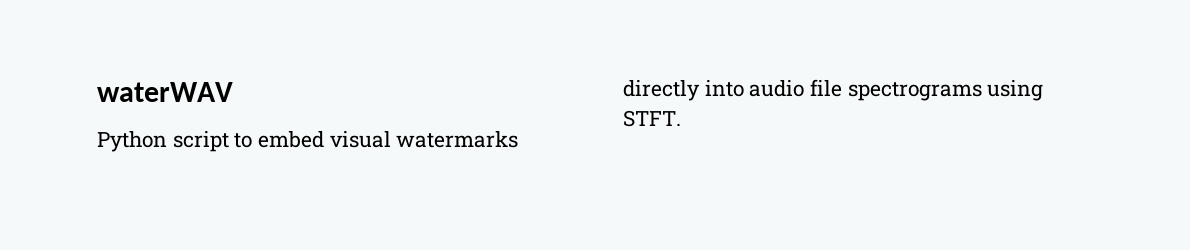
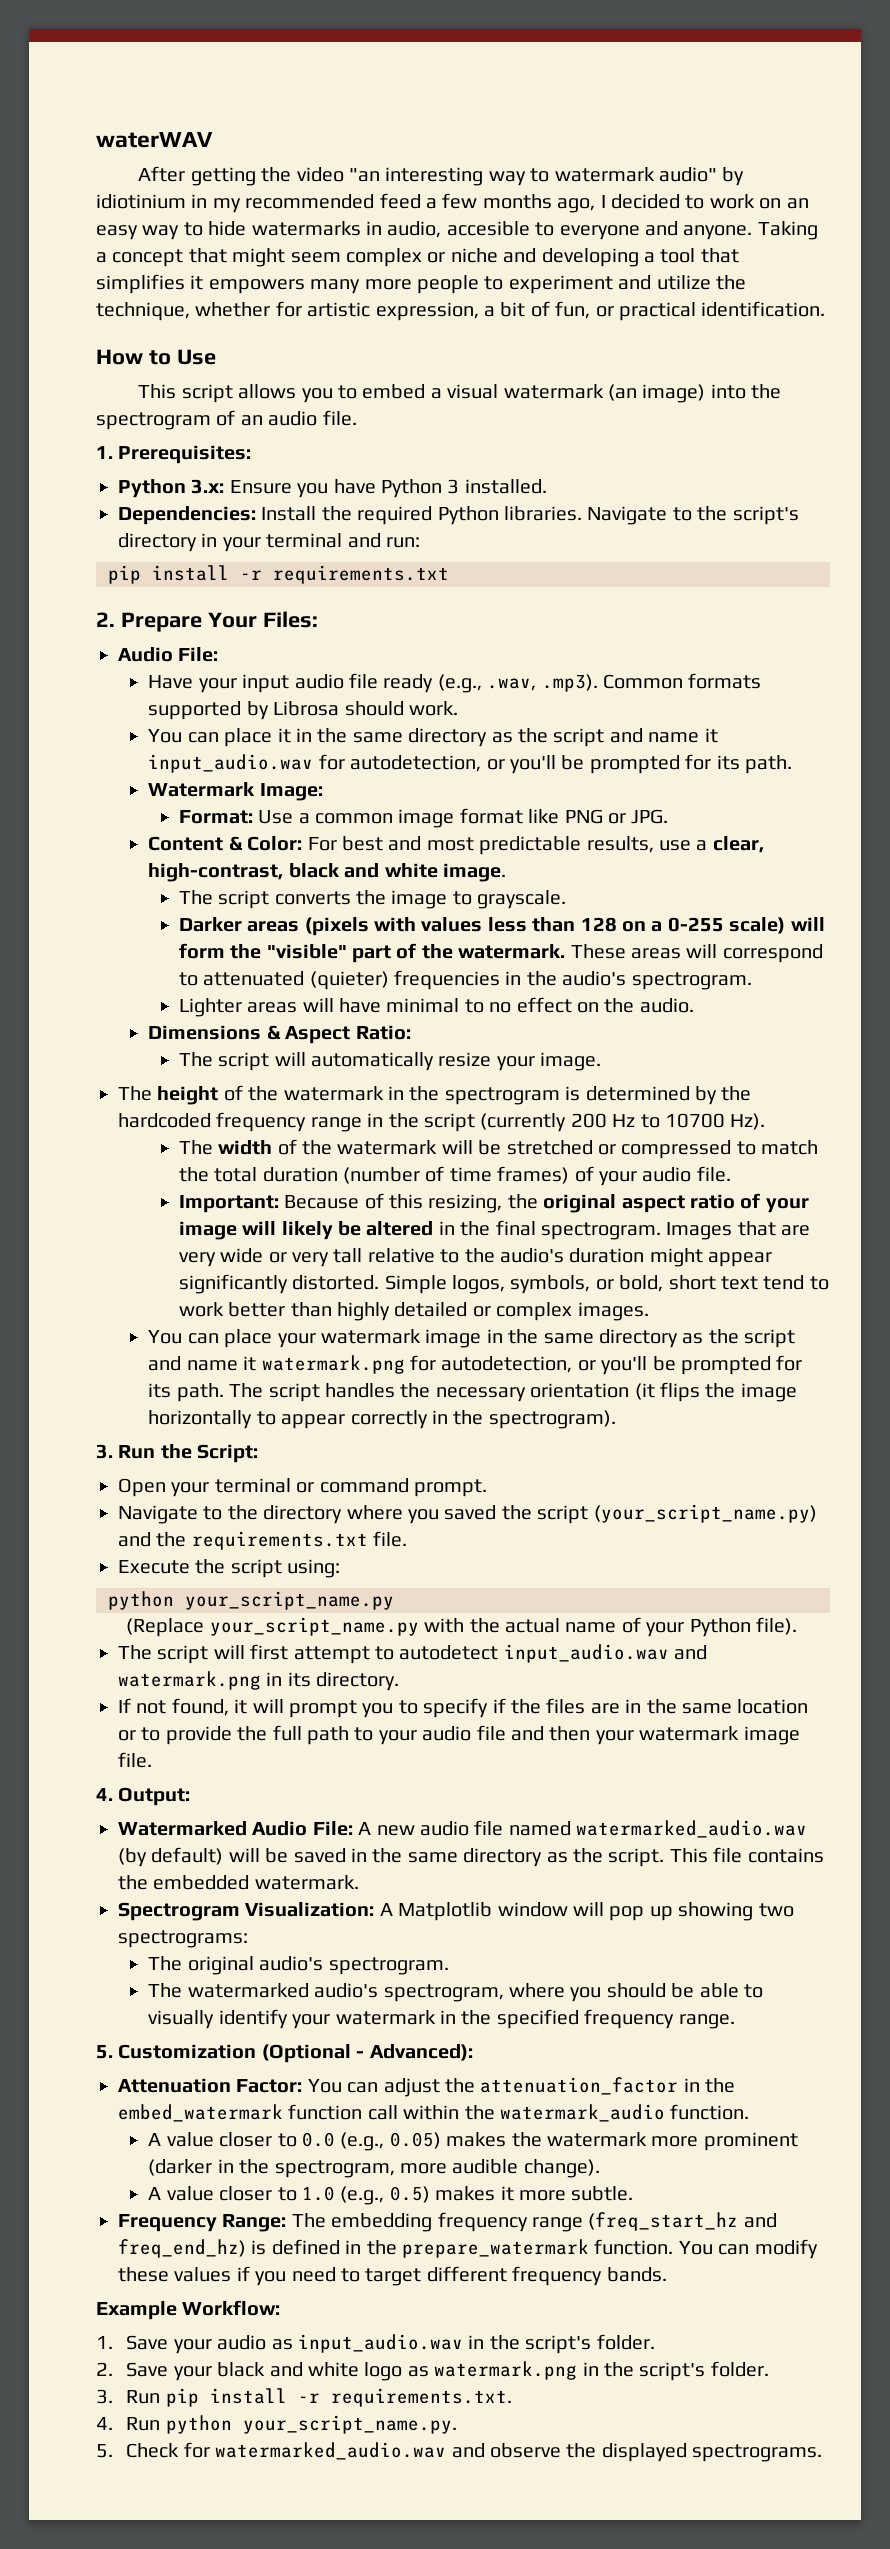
- Python script to embed visual watermarks directly into audio file spectrograms using STFT.
+ After getting the video "an interesting way to watermark audio" by idiotinium in my recommended feed a few months ago, I decided to work on an easy way to hide watermarks in audio, accesible to everyone and anyone. Taking a concept that might seem complex or niche and developing a tool that simplifies it empowers many more people to experiment and utilize the technique, whether for artistic expression, a bit of fun, or practical identification.
+ How to Use
+ This script allows you to embed a visual watermark (an image) into the spectrogram of an audio file.
+ 1. Prerequisites:
+ Python 3.x: Ensure you have Python 3 installed.
+ Dependencies: Install the required Python libraries. Navigate to the script's directory in your terminal and run:
+ pip install -r requirements.txt
+ 2. Prepare Your Files:
+ Audio File:
+ Have your input audio file ready (e.g., .wav, .mp3). Common formats supported by Librosa should work.
+ You can place it in the same directory as the script and name it input_audio.wav for autodetection, or you'll be prompted for its path.
+ Watermark Image:
+ Format: Use a common image format like PNG or JPG.
+ Content & Color: For best and most predictable results, use a clear, high-contrast, black and white image.
+ The script converts the image to grayscale.
+ Darker areas (pixels with values less than 128 on a 0-255 scale) will form the "visible" part of the watermark. These areas will correspond to attenuated (quieter) frequencies in the audio's spectrogram.
+ Lighter areas will have minimal to no effect on the audio.
+ Dimensions & Aspect Ratio:
+ The script will automatically resize your image.
+ The height of the watermark in the spectrogram is determined by the hardcoded frequency range in the script (currently 200 Hz to 10700 Hz).
+ The width of the watermark will be stretched or compressed to match the total duration (number of time frames) of your audio file.
+ Important: Because of this resizing, the original aspect ratio of your image will likely be altered in the final spectrogram. Images that are very wide or very tall relative to the audio's duration might appear significantly distorted. Simple logos, symbols, or bold, short text tend to work better than highly detailed or complex images.
+ You can place your watermark image in the same directory as the script and name it watermark.png for autodetection, or you'll be prompted for its path. The script handles the necessary orientation (it flips the image horizontally to appear correctly in the spectrogram).
+ 3. Run the Script:
+ Open your terminal or command prompt.
+ Navigate to the directory where you saved the script (your_script_name.py) and the requirements.txt file.
+ Execute the script using:
+ python your_script_name.py
+ (Replace your_script_name.py with the actual name of your Python file).
+ The script will first attempt to autodetect input_audio.wav and watermark.png in its directory.
+ If not found, it will prompt you to specify if the files are in the same location or to provide the full path to your audio file and then your watermark image file.
+ 4. Output:
+ Watermarked Audio File: A new audio file named watermarked_audio.wav (by default) will be saved in the same directory as the script. This file contains the embedded watermark.
+ Spectrogram Visualization: A Matplotlib window will pop up showing two spectrograms:
+ The original audio's spectrogram.
+ The watermarked audio's spectrogram, where you should be able to visually identify your watermark in the specified frequency range.
+ 5. Customization (Optional - Advanced):
+ Attenuation Factor: You can adjust the attenuation_factor in the embed_watermark function call within the watermark_audio function.
+ A value closer to 0.0 (e.g., 0.05) makes the watermark more prominent (darker in the spectrogram, more audible change).
+ A value closer to 1.0 (e.g., 0.5) makes it more subtle.
+ Frequency Range: The embedding frequency range (freq_start_hz and freq_end_hz) is defined in the prepare_watermark function. You can modify these values if you need to target different frequency bands.
+ Example Workflow:
+ 1. Save your audio as input_audio.wav in the script's folder.
+ 2. Save your black and white logo as watermark.png in the script's folder.
+ 3. Run pip install -r requirements.txt.
+ 4. Run python your_script_name.py.
+ 5. Check for watermarked_audio.wav and observe the displayed spectrograms.

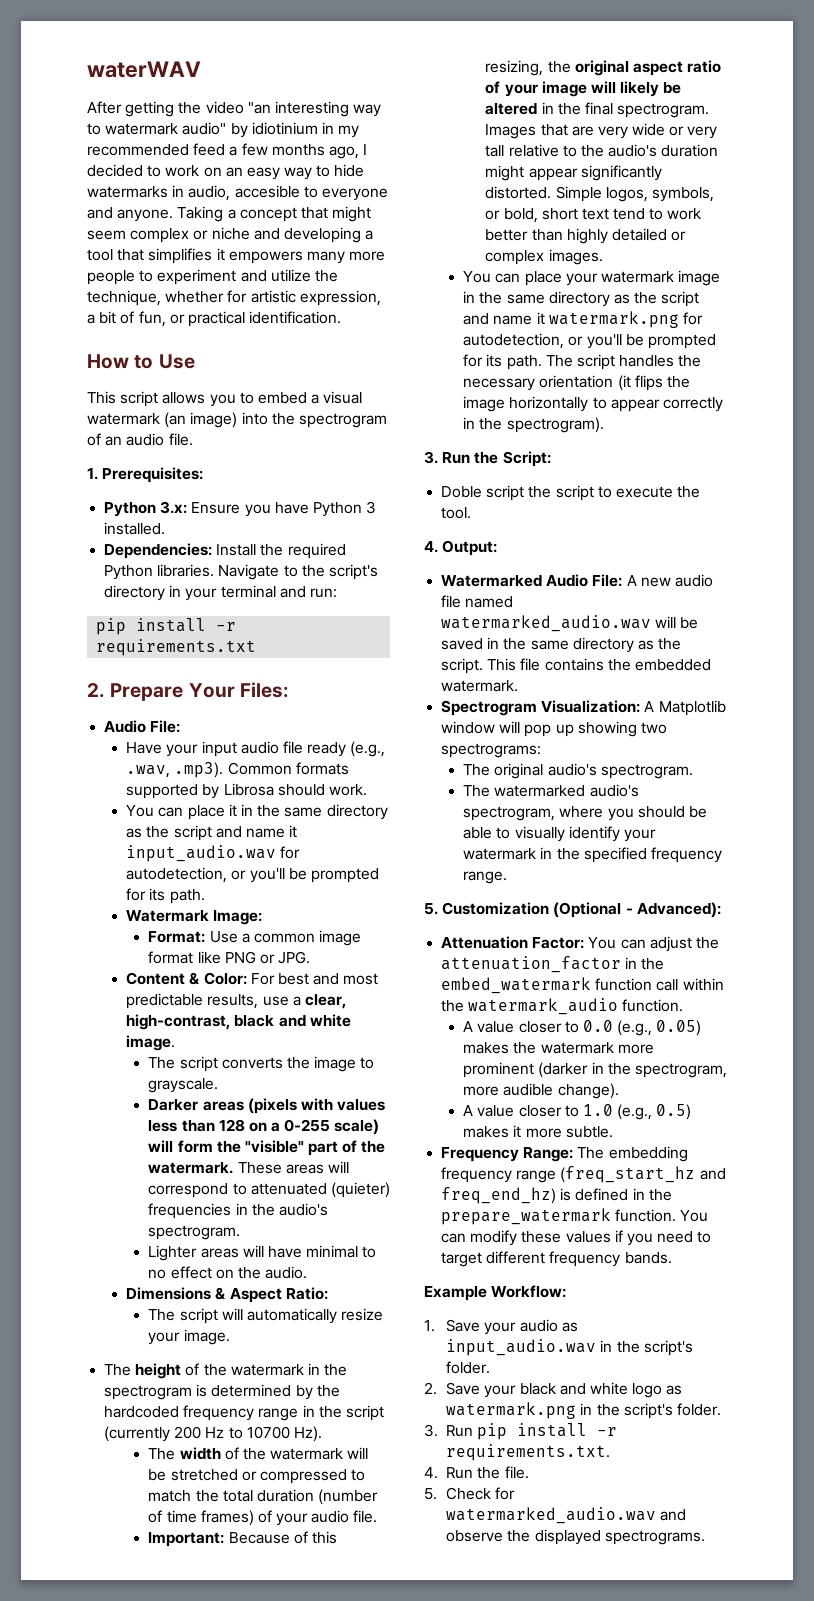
- Open your terminal or command prompt.
- Navigate to the directory where you saved the script (your_script_name.py) and the requirements.txt file.
- Execute the script using:
- python your_script_name.py
- (Replace your_script_name.py with the actual name of your Python file).
- The script will first attempt to autodetect input_audio.wav and watermark.png in its directory.
- If not found, it will prompt you to specify if the files are in the same location or to provide the full path to your audio file and then your watermark image file.
+ Doble script the script to execute the tool.
- Watermarked Audio File: A new audio file named watermarked_audio.wav (by default) will be saved in the same directory as the script.
+ Watermarked Audio File: A new audio file named watermarked_audio.wav will be saved in the same directory as the script.
- 4. Run python your_script_name.py.
+ 4. Run the file.

